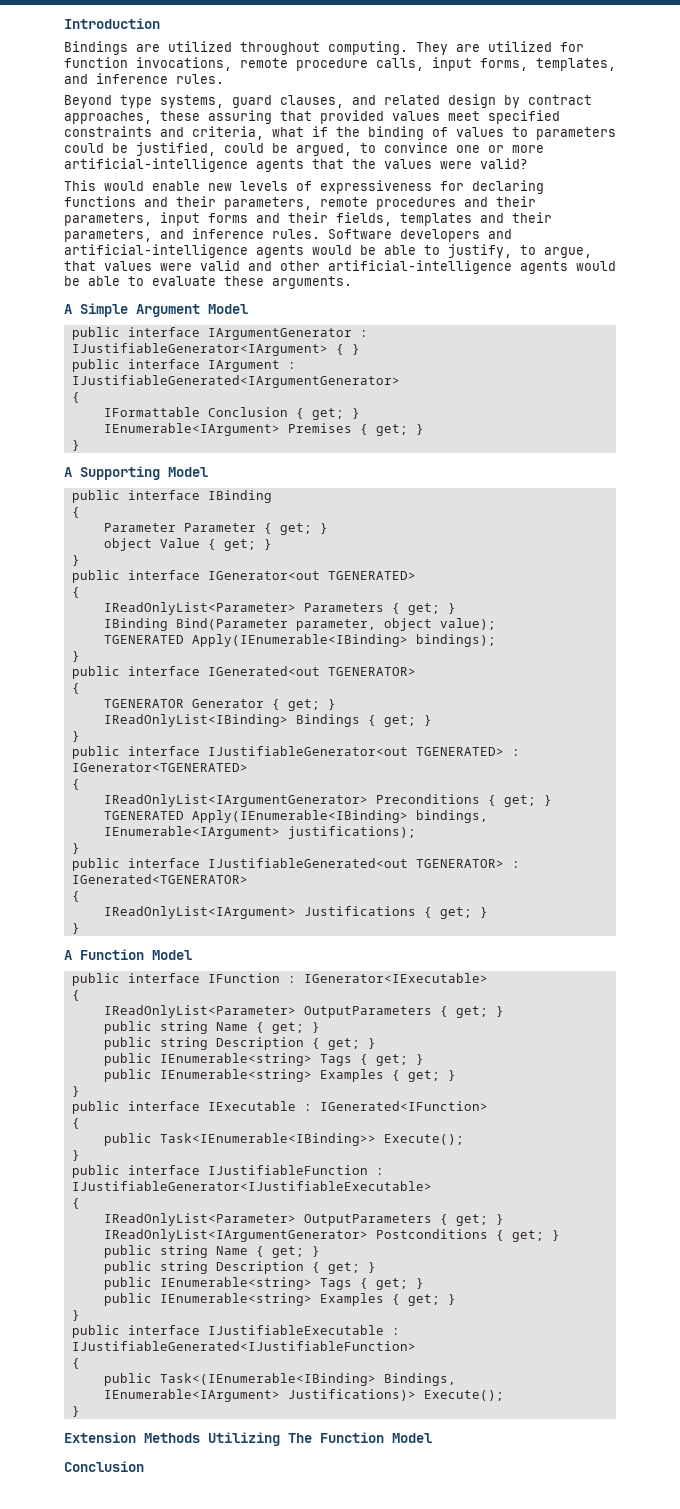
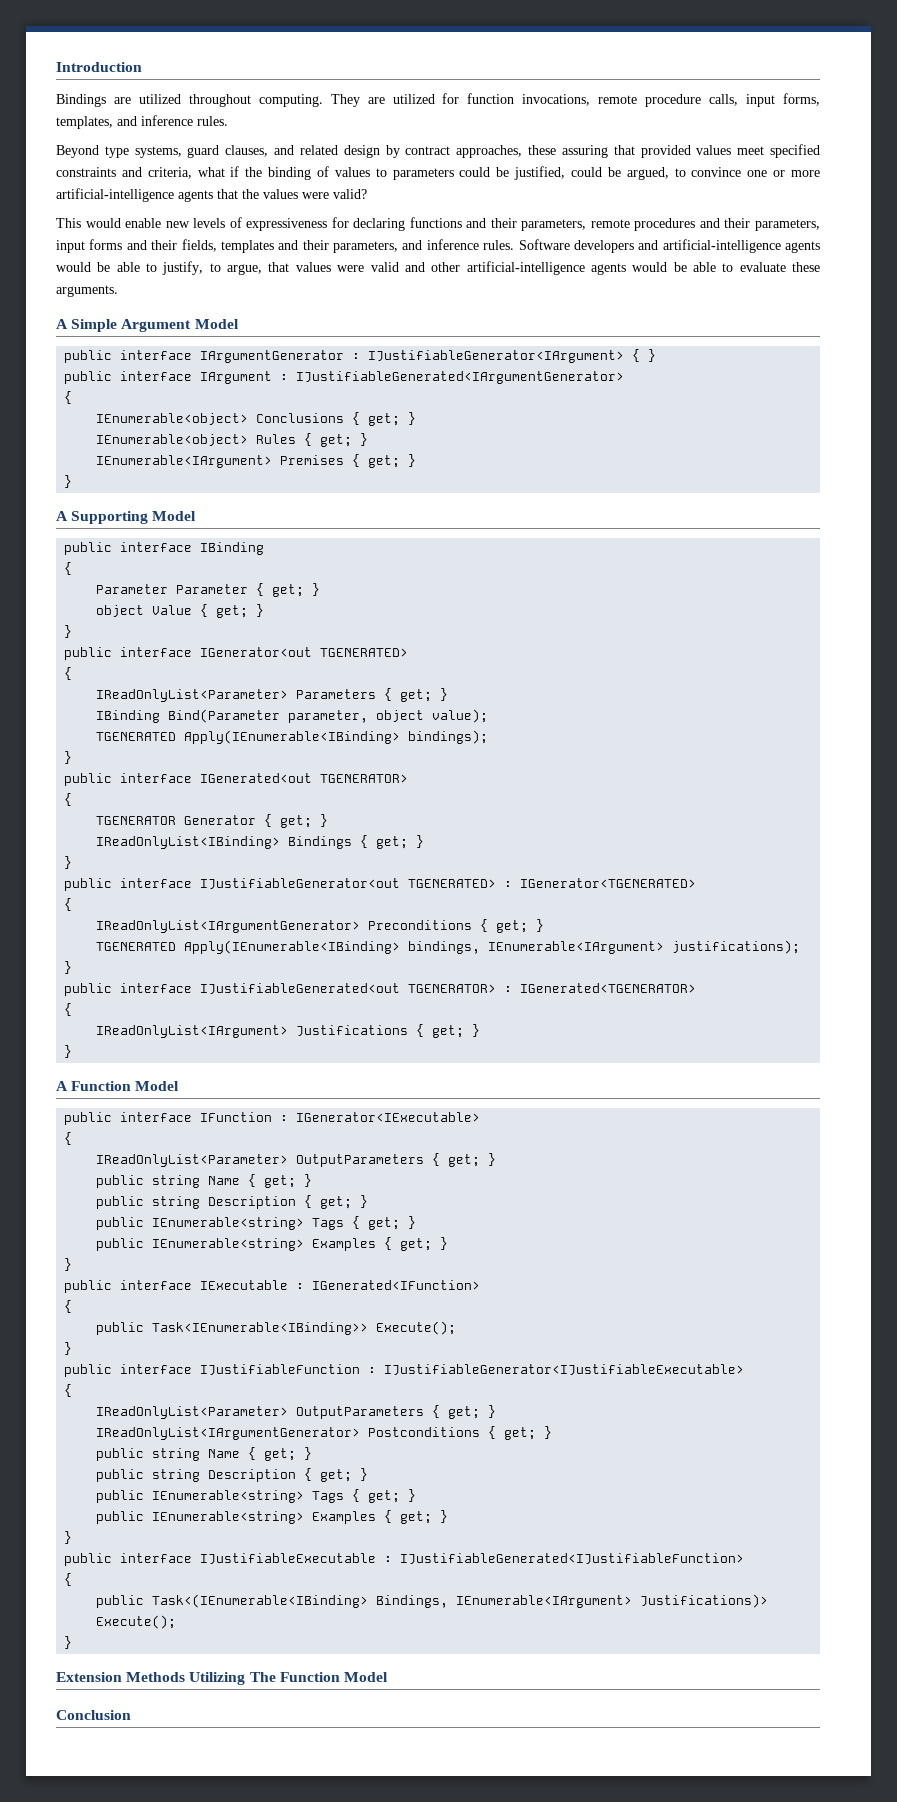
- IFormattable Conclusion { get; }
+ IEnumerable<object> Conclusions { get; }
+ IEnumerable<object> Rules { get; }

